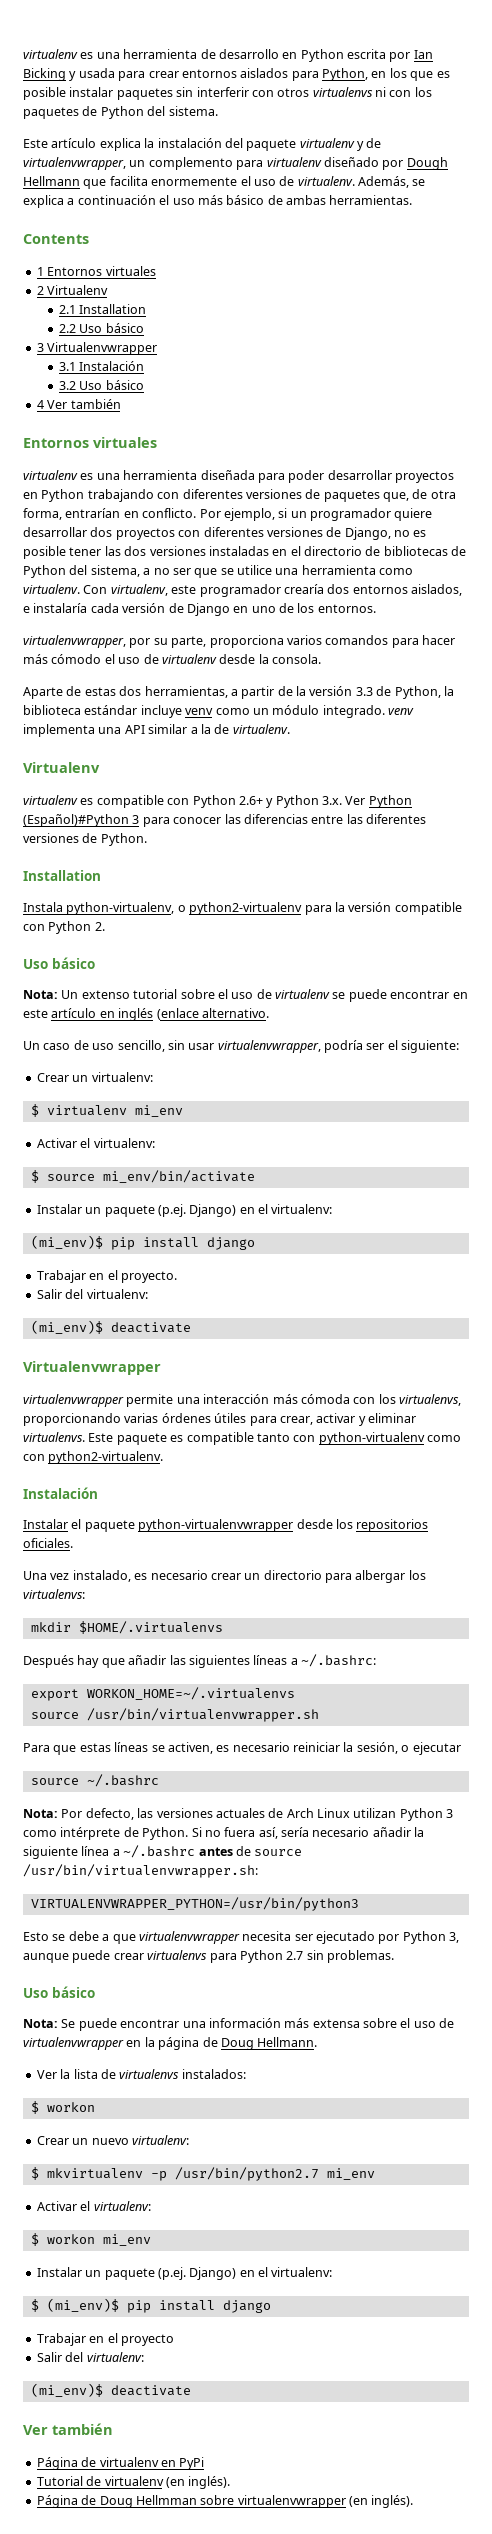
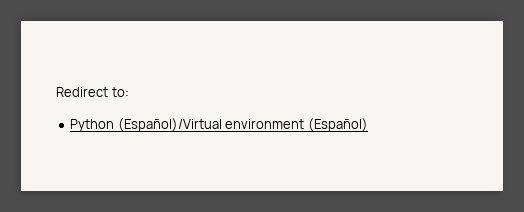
- virtualenv es una herramienta de desarrollo en Python escrita por Ian Bicking y usada para crear entornos aislados para Python, en los que es posible instalar paquetes sin interferir con otros virtualenvs ni con los paquetes de Python del sistema.
- Este artículo explica la instalación del paquete virtualenv y de virtualenvwrapper, un complemento para virtualenv diseñado por Dough Hellmann que facilita enormemente el uso de virtualenv. Además, se explica a continuación el uso más básico de ambas herramientas.
- Contents
- 1 Entornos virtuales
- 2 Virtualenv
- 2.1 Installation
- 2.2 Uso básico
- 3 Virtualenvwrapper
- 3.1 Instalación
- 3.2 Uso básico
- 4 Ver también
- Entornos virtuales
- virtualenv es una herramienta diseñada para poder desarrollar proyectos en Python trabajando con diferentes versiones de paquetes que, de otra forma, entrarían en conflicto. Por ejemplo, si un programador quiere desarrollar dos proyectos con diferentes versiones de Django, no es posible tener las dos versiones instaladas en el directorio de bibliotecas de Python del sistema, a no ser que se utilice una herramienta como virtualenv. Con virtualenv, este programador crearía dos entornos aislados, e instalaría cada versión de Django en uno de los entornos.
- virtualenvwrapper, por su parte, proporciona varios comandos para hacer más cómodo el uso de virtualenv desde la consola.
- Aparte de estas dos herramientas, a partir de la versión 3.3 de Python, la biblioteca estándar incluye venv como un módulo integrado. venv implementa una API similar a la de virtualenv.
- Virtualenv
- virtualenv es compatible con Python 2.6+ y Python 3.x. Ver Python (Español)#Python 3 para conocer las diferencias entre las diferentes versiones de Python.
- Installation
- Instala python-virtualenv, o python2-virtualenv para la versión compatible con Python 2.
- Uso básico
- Nota: Un extenso tutorial sobre el uso de virtualenv se puede encontrar en este artículo en inglés (enlace alternativo.
- Un caso de uso sencillo, sin usar virtualenvwrapper, podría ser el siguiente:
- Crear un virtualenv:
- $ virtualenv mi_env
- Activar el virtualenv:
- $ source mi_env/bin/activate
- Instalar un paquete (p.ej. Django) en el virtualenv:
- (mi_env)$ pip install django
- Trabajar en el proyecto.
- Salir del virtualenv:
- (mi_env)$ deactivate
- Virtualenvwrapper
- virtualenvwrapper permite una interacción más cómoda con los virtualenvs, proporcionando varias órdenes útiles para crear, activar y eliminar virtualenvs. Este paquete es compatible tanto con python-virtualenv como con python2-virtualenv.
- Instalación
- Instalar el paquete python-virtualenvwrapper desde los repositorios oficiales.
- Una vez instalado, es necesario crear un directorio para albergar los virtualenvs:
- mkdir $HOME/.virtualenvs
- Después hay que añadir las siguientes líneas a ~/.bashrc:
- export WORKON_HOME=~/.virtualenvs
- source /usr/bin/virtualenvwrapper.sh
- Para que estas líneas se activen, es necesario reiniciar la sesión, o ejecutar
- source ~/.bashrc
- Nota: Por defecto, las versiones actuales de Arch Linux utilizan Python 3 como intérprete de Python. Si no fuera así, sería necesario añadir la siguiente línea a ~/.bashrc antes de source /usr/bin/virtualenvwrapper.sh:
- VIRTUALENVWRAPPER_PYTHON=/usr/bin/python3
- Esto se debe a que virtualenvwrapper necesita ser ejecutado por Python 3, aunque puede crear virtualenvs para Python 2.7 sin problemas.
- Uso básico
- Nota: Se puede encontrar una información más extensa sobre el uso de virtualenvwrapper en la página de Doug Hellmann.
- Ver la lista de virtualenvs instalados:
- $ workon
- Crear un nuevo virtualenv:
- $ mkvirtualenv -p /usr/bin/python2.7 mi_env
- Activar el virtualenv:
- $ workon mi_env
- Instalar un paquete (p.ej. Django) en el virtualenv:
- $ (mi_env)$ pip install django
- Trabajar en el proyecto
- Salir del virtualenv:
- (mi_env)$ deactivate
- Ver también
- Página de virtualenv en PyPi
- Tutorial de virtualenv (en inglés).
- Página de Doug Hellmman sobre virtualenvwrapper (en inglés).
+ Redirect to:
+ Python (Español)/Virtual environment (Español)

